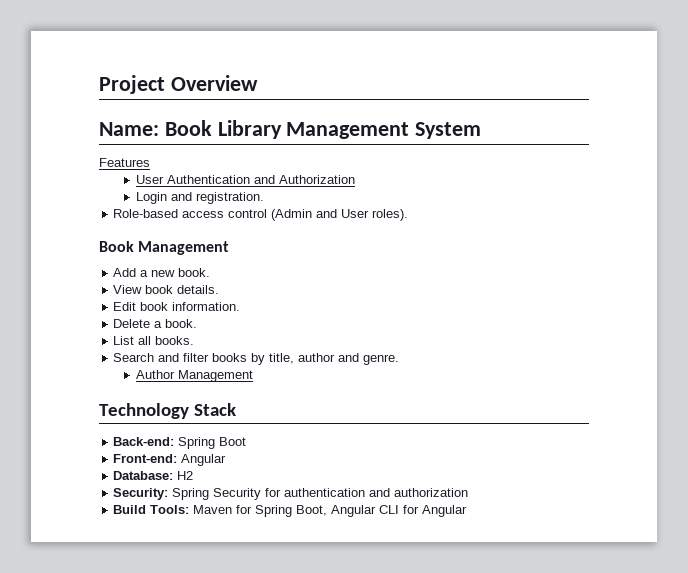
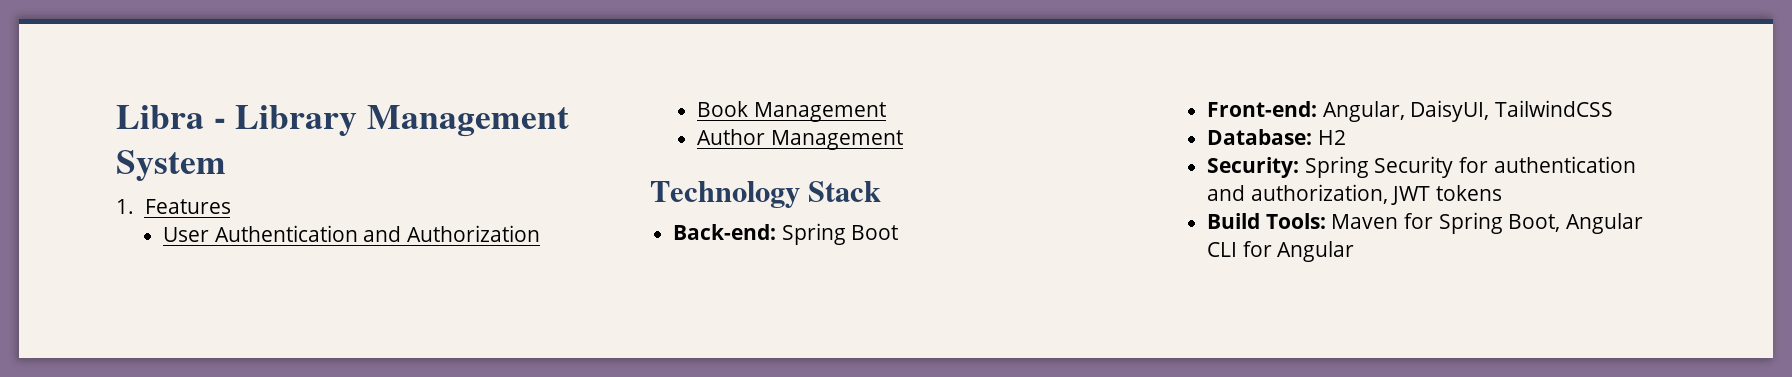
- Project Overview
- Name: Book Library Management System
+ Libra - Library Management System
- Features
+ 1. Features
- Login and registration.
- Role-based access control (Admin and User roles).
  Book Management
- Add a new book.
- View book details.
- Edit book information.
- Delete a book.
- List all books.
- Search and filter books by title, author and genre.
- Front-end: Angular
+ Front-end: Angular, DaisyUI, TailwindCSS
- Security: Spring Security for authentication and authorization
+ Security: Spring Security for authentication and authorization, JWT tokens

